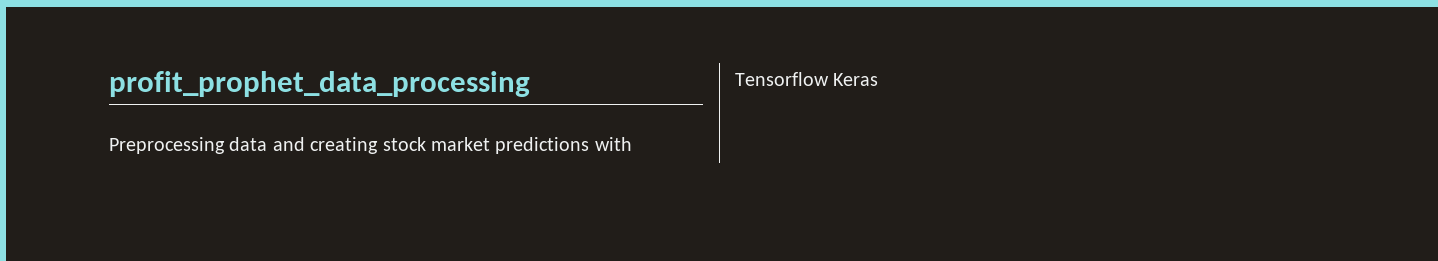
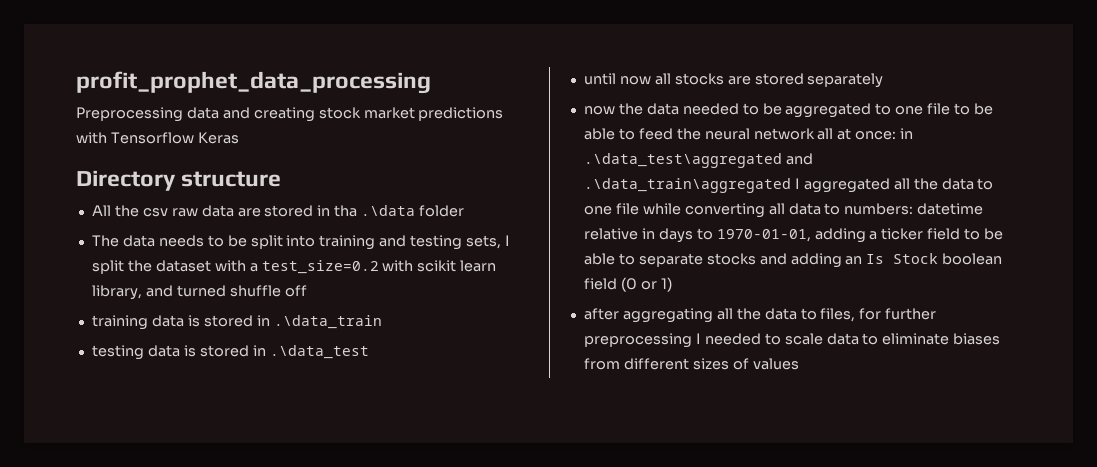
+ Directory structure
+ All the csv raw data are stored in tha .\data folder
+ The data needs to be split into training and testing sets, I split the dataset with a test_size=0.2 with scikit learn library, and turned shuffle off
+ training data is stored in .\data_train
+ testing data is stored in .\data_test
+ until now all stocks are stored separately
+ now the data needed to be aggregated to one file to be able to feed the neural network all at once: in .\data_test\aggregated and .\data_train\aggregated I aggregated all the data to one file while converting all data to numbers: datetime relative in days to 1970-01-01, adding a ticker field to be able to separate stocks and adding an Is Stock boolean field (0 or 1)
+ after aggregating all the data to files, for further preprocessing I needed to scale data to eliminate biases from different sizes of values

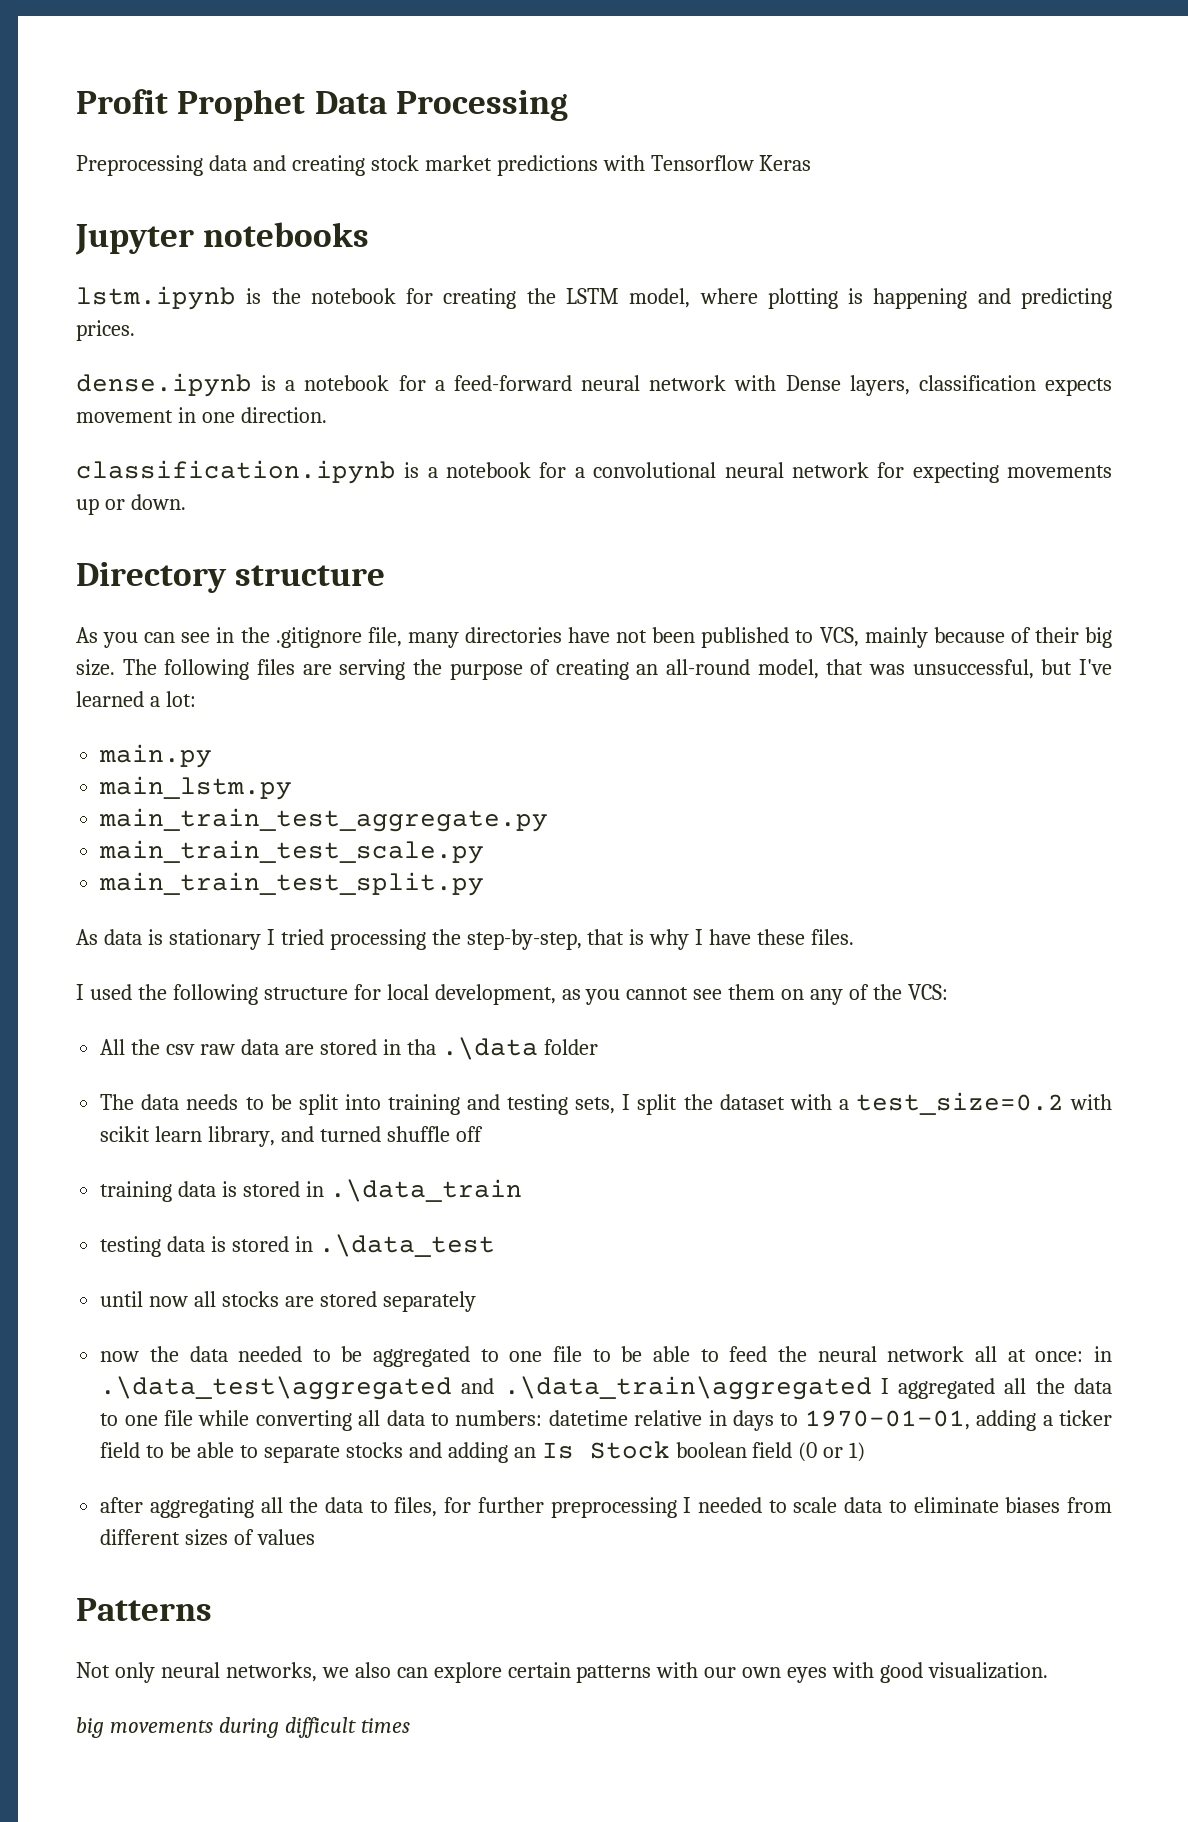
- profit_prophet_data_processing
+ Profit Prophet Data Processing
+ Jupyter notebooks
+ lstm.ipynb is the notebook for creating the LSTM model, where plotting is happening and predicting prices.
+ dense.ipynb is a notebook for a feed-forward neural network with Dense layers, classification expects movement in one direction.
+ classification.ipynb is a notebook for a convolutional neural network for expecting movements up or down.
  Directory structure
+ As you can see in the .gitignore file, many directories have not been published to VCS, mainly because of their big size. The following files are serving the purpose of creating an all-round model, that was unsuccessful, but I've learned a lot:
+ main.py
+ main_lstm.py
+ main_train_test_aggregate.py
+ main_train_test_scale.py
+ main_train_test_split.py
+ As data is stationary I tried processing the step-by-step, that is why I have these files.
+ I used the following structure for local development, as you cannot see them on any of the VCS:
+ Patterns
+ Not only neural networks, we also can explore certain patterns with our own eyes with good visualization.
+ big movements during difficult times

